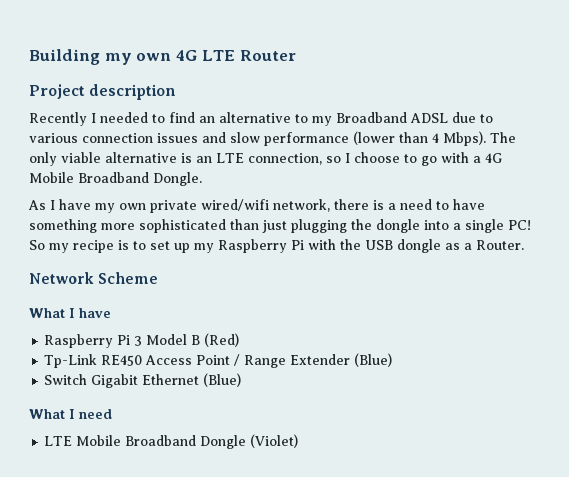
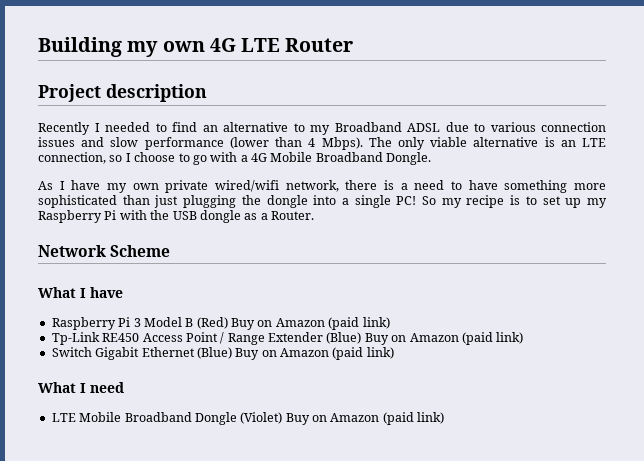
- Raspberry Pi 3 Model B (Red)
+ Raspberry Pi 3 Model B (Red) Buy on Amazon (paid link)
- Tp-Link RE450 Access Point / Range Extender (Blue)
+ Tp-Link RE450 Access Point / Range Extender (Blue) Buy on Amazon (paid link)
- Switch Gigabit Ethernet (Blue)
+ Switch Gigabit Ethernet (Blue) Buy on Amazon (paid link)
- LTE Mobile Broadband Dongle (Violet)
+ LTE Mobile Broadband Dongle (Violet) Buy on Amazon (paid link)

